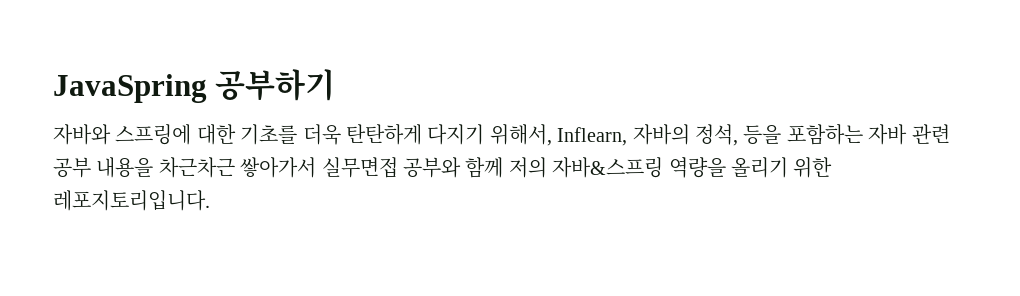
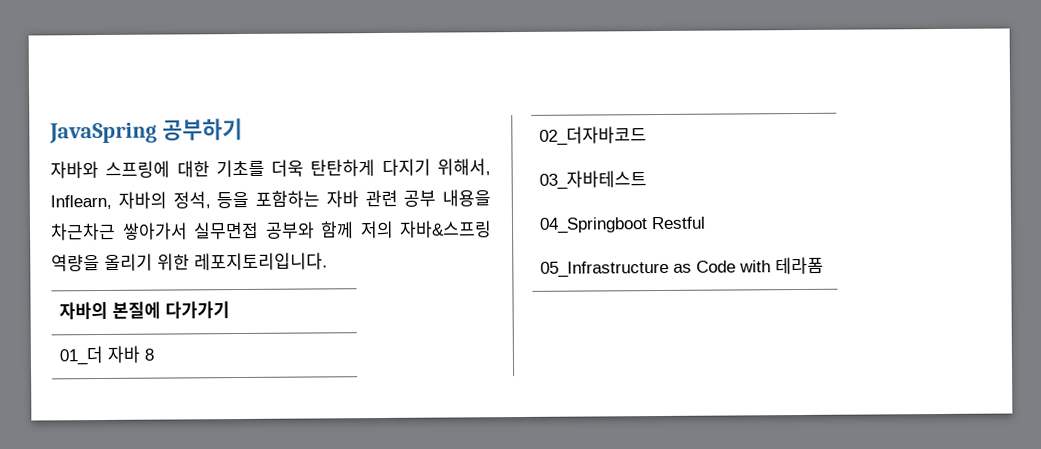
+ 자바의 본질에 다가가기
+ 01_더 자바 8
+ 02_더자바코드
+ 03_자바테스트
+ 04_Springboot Restful
+ 05_Infrastructure as Code with 테라폼

